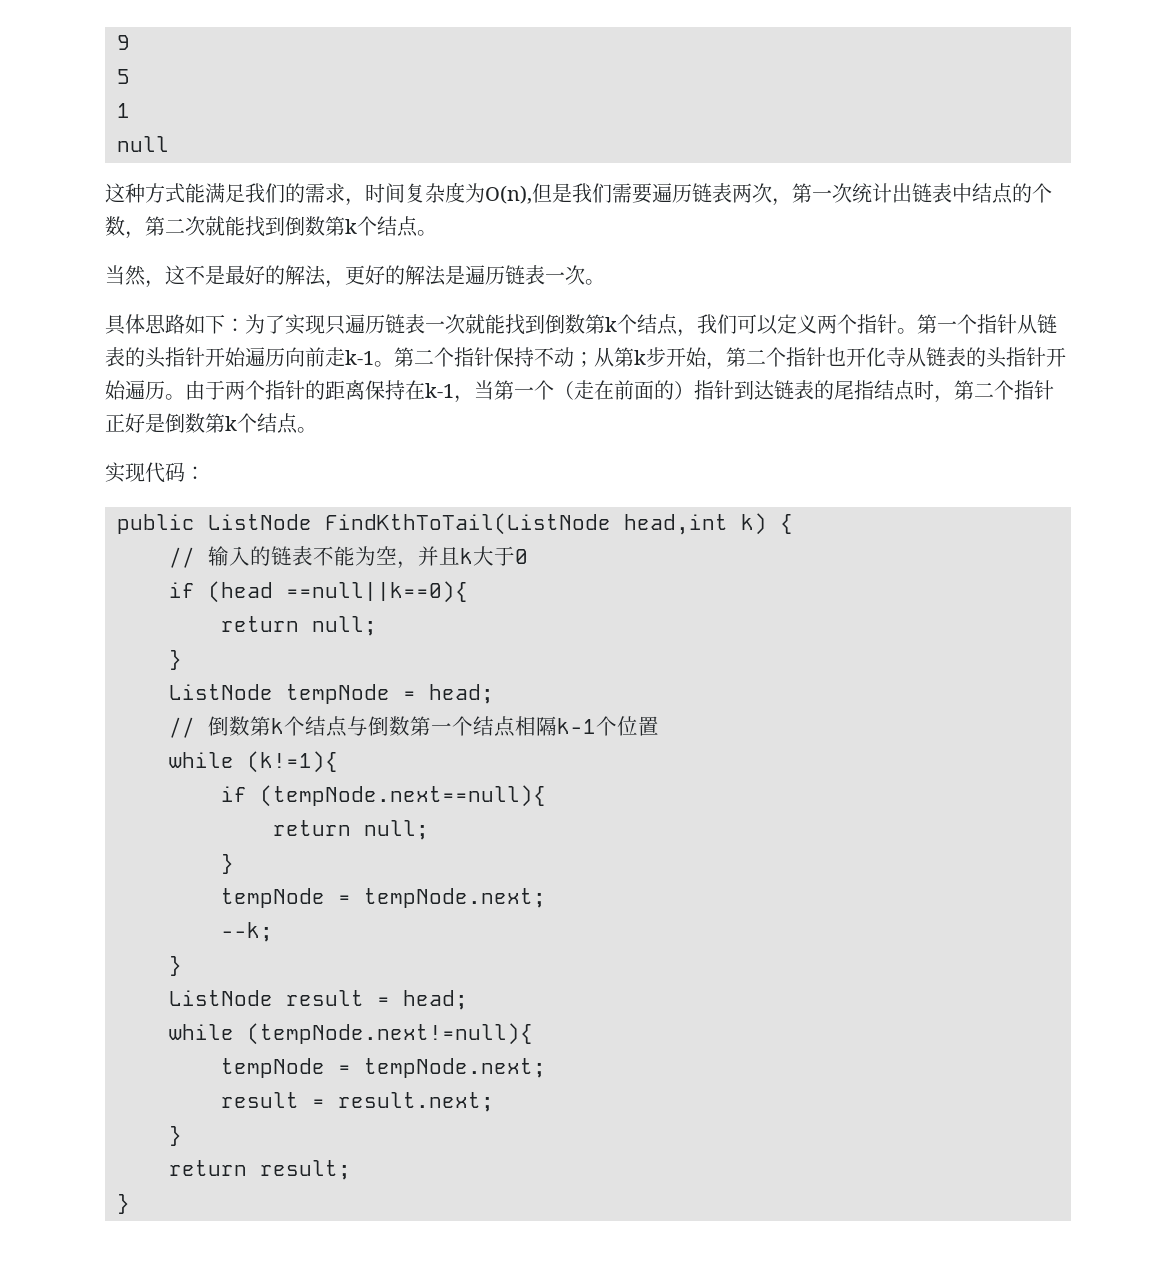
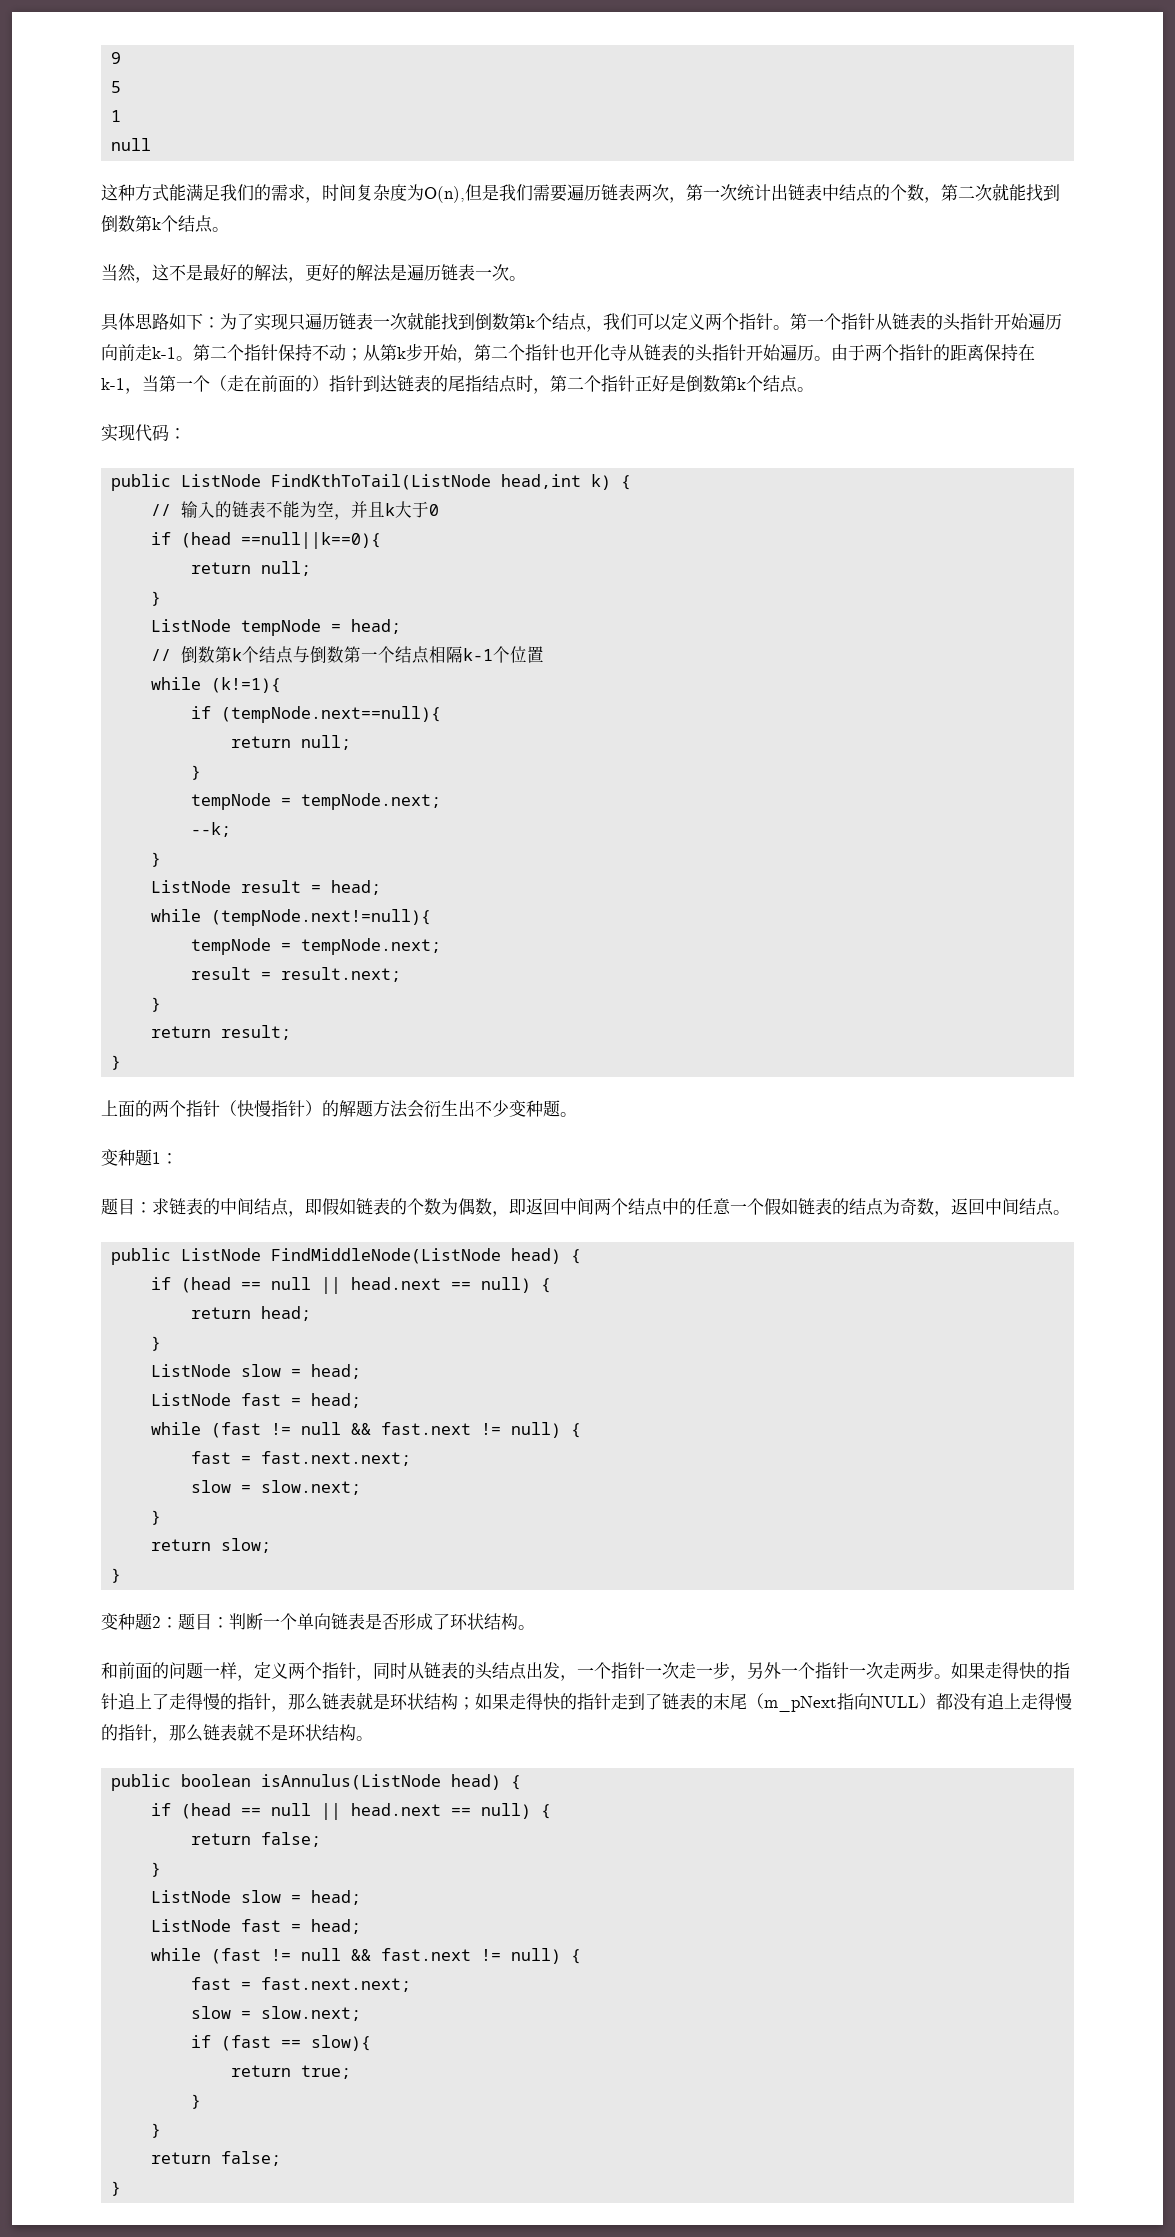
+ 上面的两个指针（快慢指针）的解题方法会衍生出不少变种题。
+ 变种题1：
+ 题目：求链表的中间结点，即假如链表的个数为偶数，即返回中间两个结点中的任意一个假如链表的结点为奇数，返回中间结点。
+ public ListNode FindMiddleNode(ListNode head) {
+ if (head == null || head.next == null) {
+ return head;
+ }
+ ListNode slow = head;
+ ListNode fast = head;
+ while (fast != null && fast.next != null) {
+ fast = fast.next.next;
+ slow = slow.next;
+ }
+ return slow;
+ }
+ 变种题2：题目：判断一个单向链表是否形成了环状结构。
+ 和前面的问题一样，定义两个指针，同时从链表的头结点出发，一个指针一次走一步，另外一个指针一次走两步。如果走得快的指针追上了走得慢的指针，那么链表就是环状结构；如果走得快的指针走到了链表的末尾（m_pNext指向NULL）都没有追上走得慢的指针，那么链表就不是环状结构。
+ public boolean isAnnulus(ListNode head) {
+ if (head == null || head.next == null) {
+ return false;
+ }
+ ListNode slow = head;
+ ListNode fast = head;
+ while (fast != null && fast.next != null) {
+ fast = fast.next.next;
+ slow = slow.next;
+ if (fast == slow){
+ return true;
+ }
+ }
+ return false;
+ }

